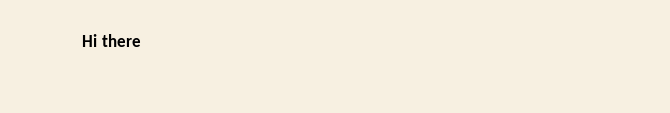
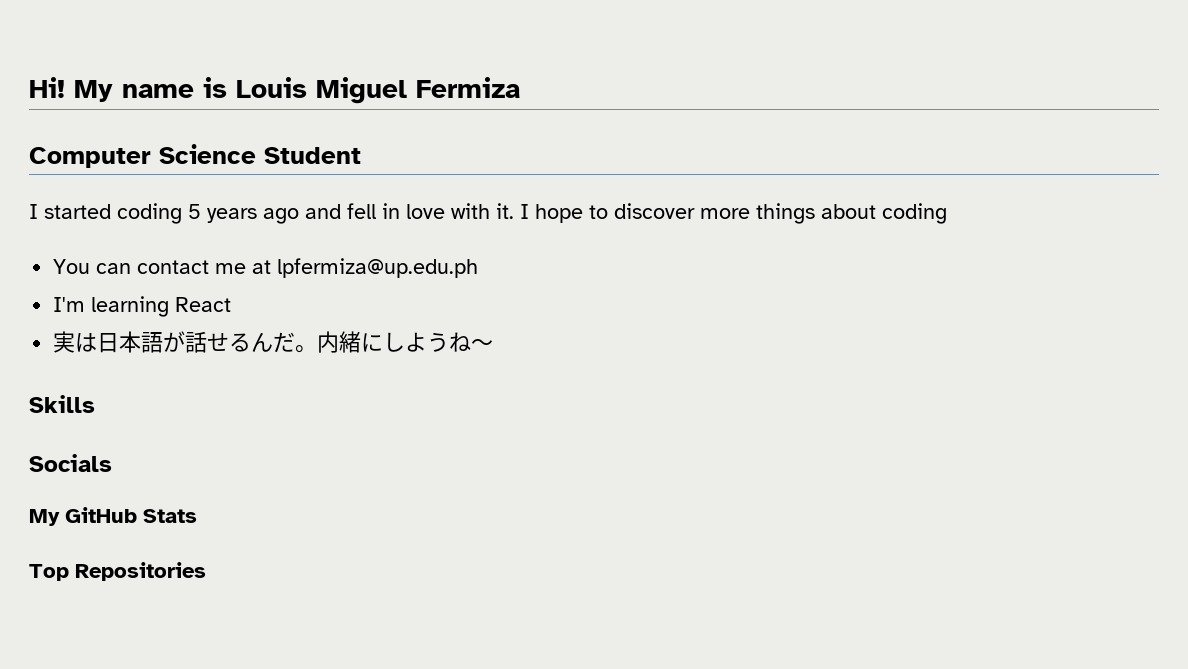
- Hi there
+ Hi! My name is Louis Miguel Fermiza
+ Computer Science Student
+ I started coding 5 years ago and fell in love with it. I hope to discover more things about coding
+ You can contact me at lpfermiza@up.edu.ph
+ I'm learning React
+ 実は日本語が話せるんだ。内緒にしようね～
+ Skills
+ Socials
+ My GitHub Stats
+ Top Repositories

